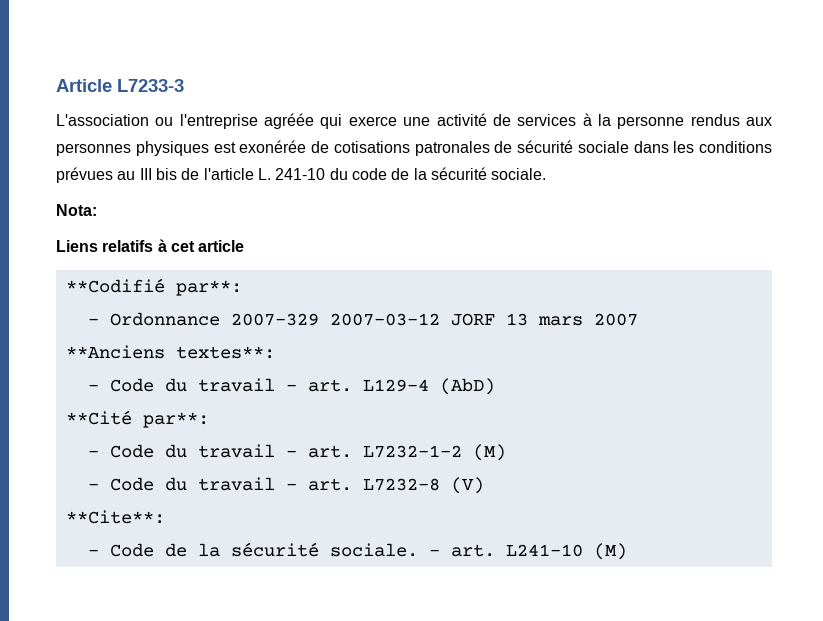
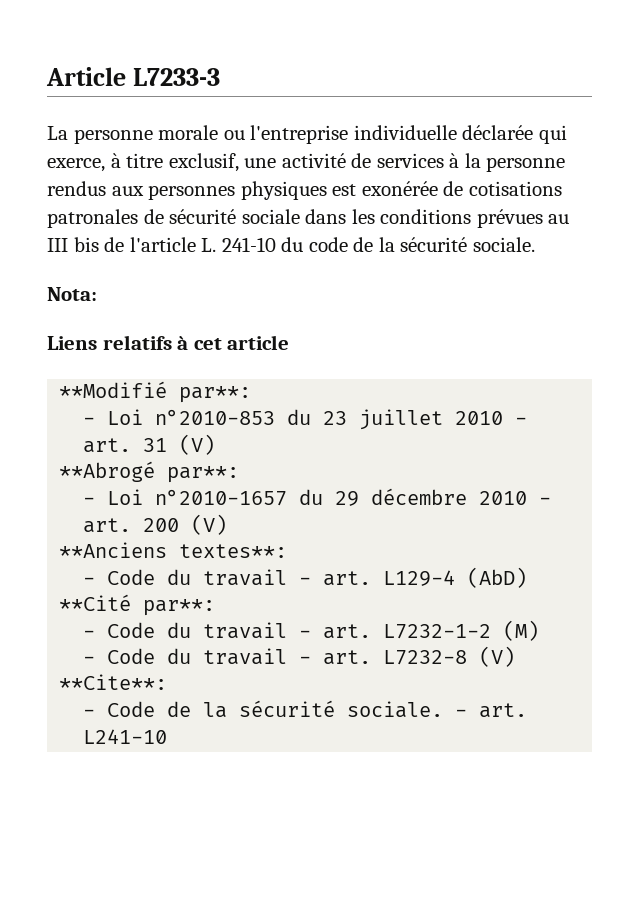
- L'association ou l'entreprise agréée qui exerce une activité de services à la personne rendus aux personnes physiques est exonérée de cotisations patronales de sécurité sociale dans les conditions prévues au III bis de l'article L. 241-10 du code de la sécurité sociale.
+ La personne morale ou l'entreprise individuelle déclarée qui exerce, à titre exclusif, une activité de services à la personne rendus aux personnes physiques est exonérée de cotisations patronales de sécurité sociale dans les conditions prévues au III bis de l'article L. 241-10 du code de la sécurité sociale.
- **Codifié par**:
- - Ordonnance 2007-329 2007-03-12 JORF 13 mars 2007
+ **Modifié par**:
+ - Loi n°2010-853 du 23 juillet 2010 - art. 31 (V)
+ **Abrogé par**:
+ - Loi n°2010-1657 du 29 décembre 2010 - art. 200 (V)
- - art. L241-10 (M)
+ - art. L241-10

